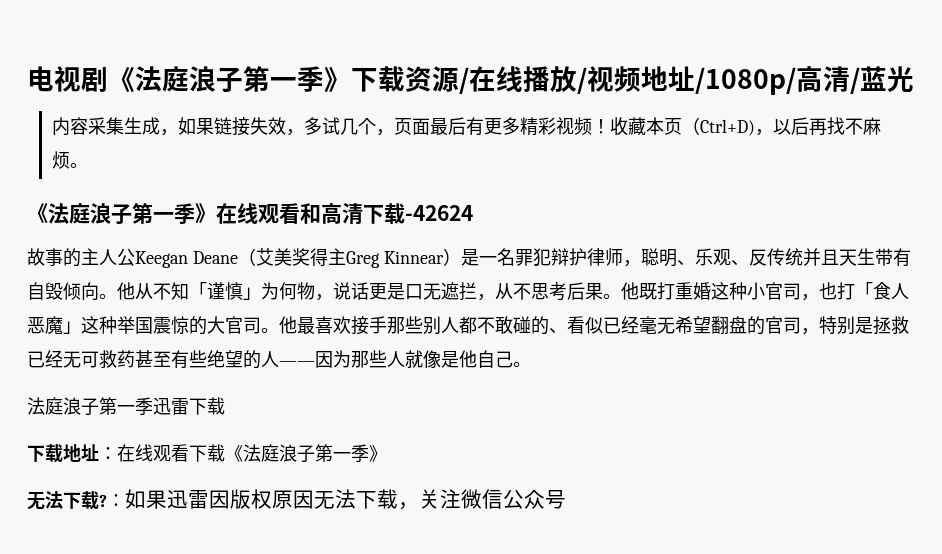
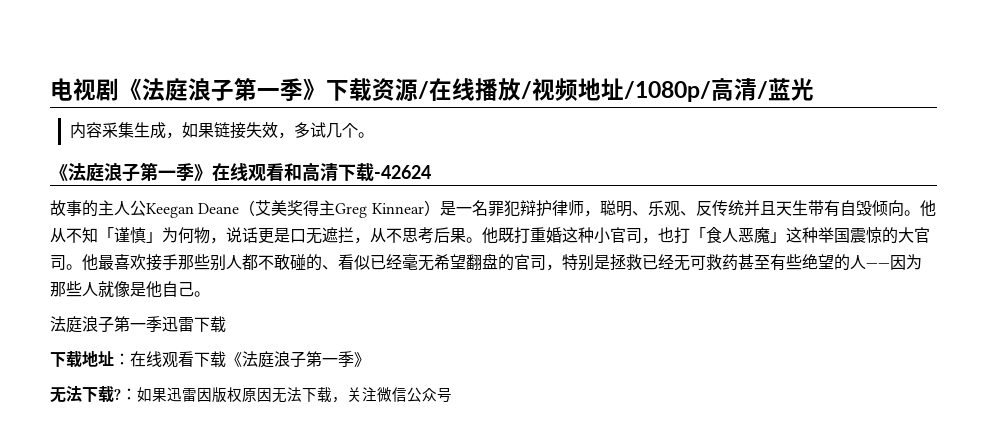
- 内容采集生成，如果链接失效，多试几个，页面最后有更多精彩视频！收藏本页（Ctrl+D)，以后再找不麻烦。
+ 内容采集生成，如果链接失效，多试几个。

